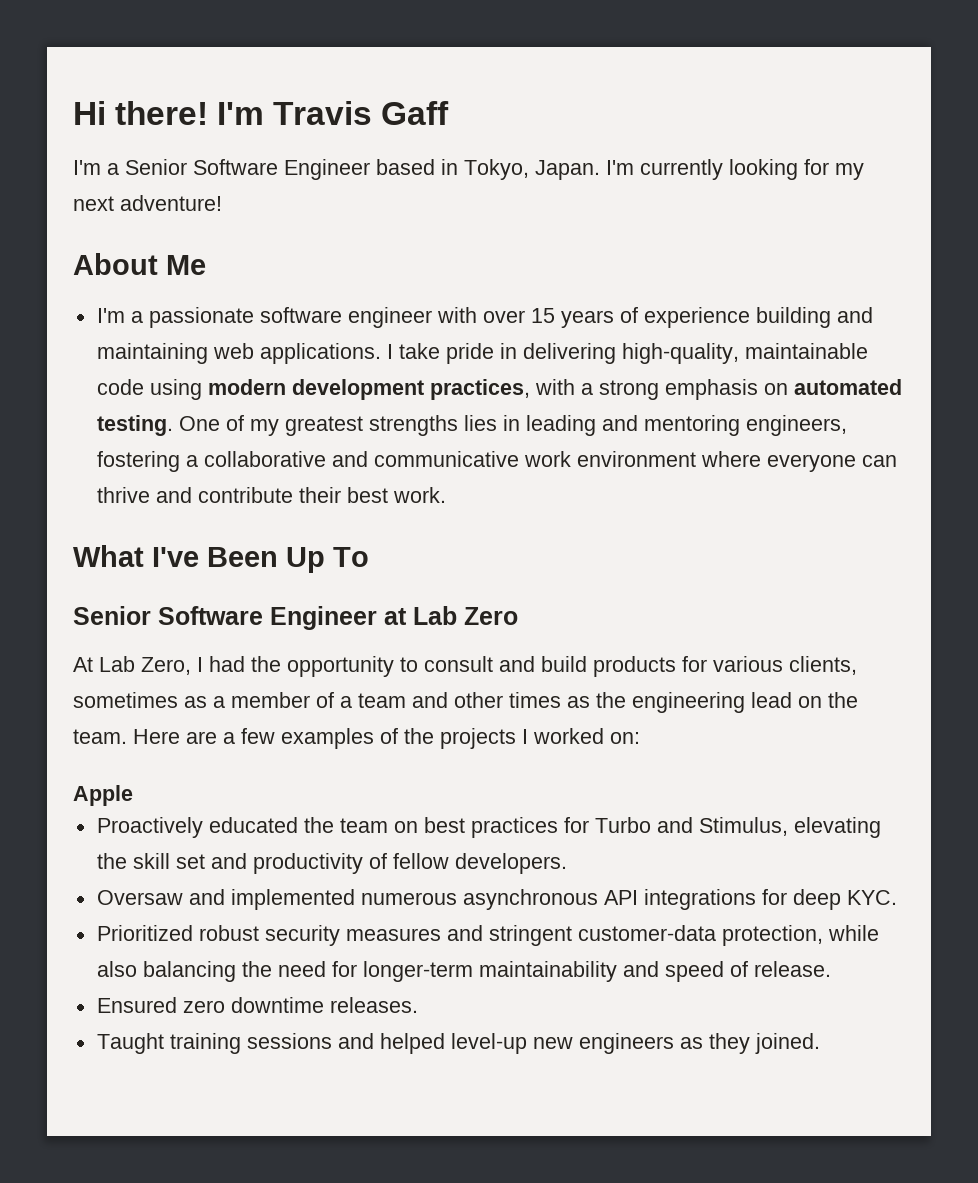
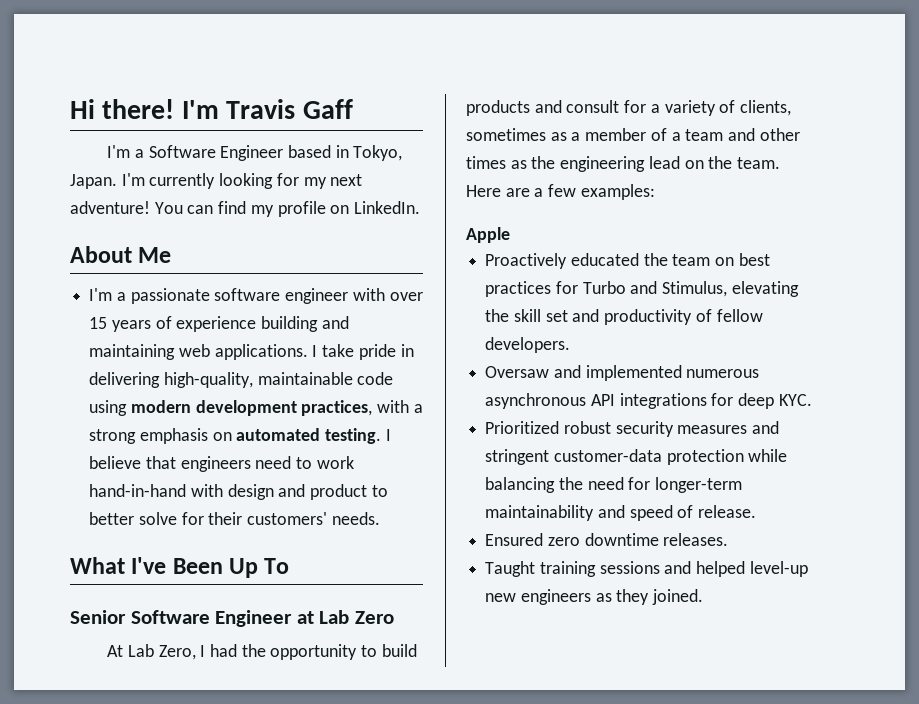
- I'm a Senior Software Engineer based in Tokyo, Japan.
+ I'm a Software Engineer based in Tokyo, Japan.
+ You can find my profile on LinkedIn.
- One of my greatest strengths lies in leading and mentoring engineers, fostering a collaborative and communicative work environment where everyone can thrive and contribute their best work.
+ I believe that engineers need to work hand-in-hand with design and product to better solve for their customers' needs.
- At Lab Zero, I had the opportunity to consult and build products for various clients, sometimes as a member of a team and other times as the engineering lead on the team.
+ At Lab Zero, I had the opportunity to build products and consult for a variety of clients, sometimes as a member of a team and other times as the engineering lead on the team.
- Here are a few examples of the projects I worked on:
+ Here are a few examples:
- Prioritized robust security measures and stringent customer-data protection, while also balancing the need for longer-term maintainability and speed of release.
+ Prioritized robust security measures and stringent customer-data protection while balancing the need for longer-term maintainability and speed of release.

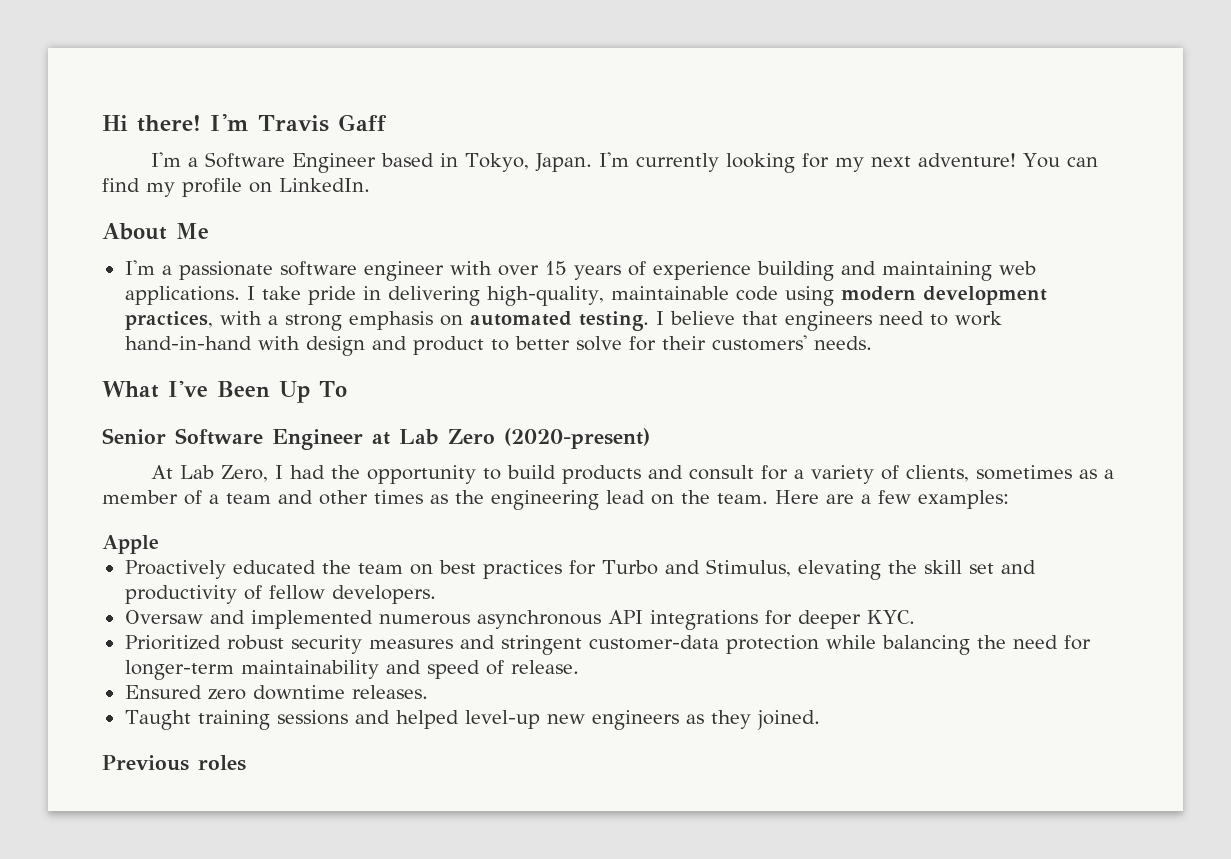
- Senior Software Engineer at Lab Zero
+ Senior Software Engineer at Lab Zero (2020-present)
- Oversaw and implemented numerous asynchronous API integrations for deep KYC.
+ Oversaw and implemented numerous asynchronous API integrations for deeper KYC.
+ Previous roles

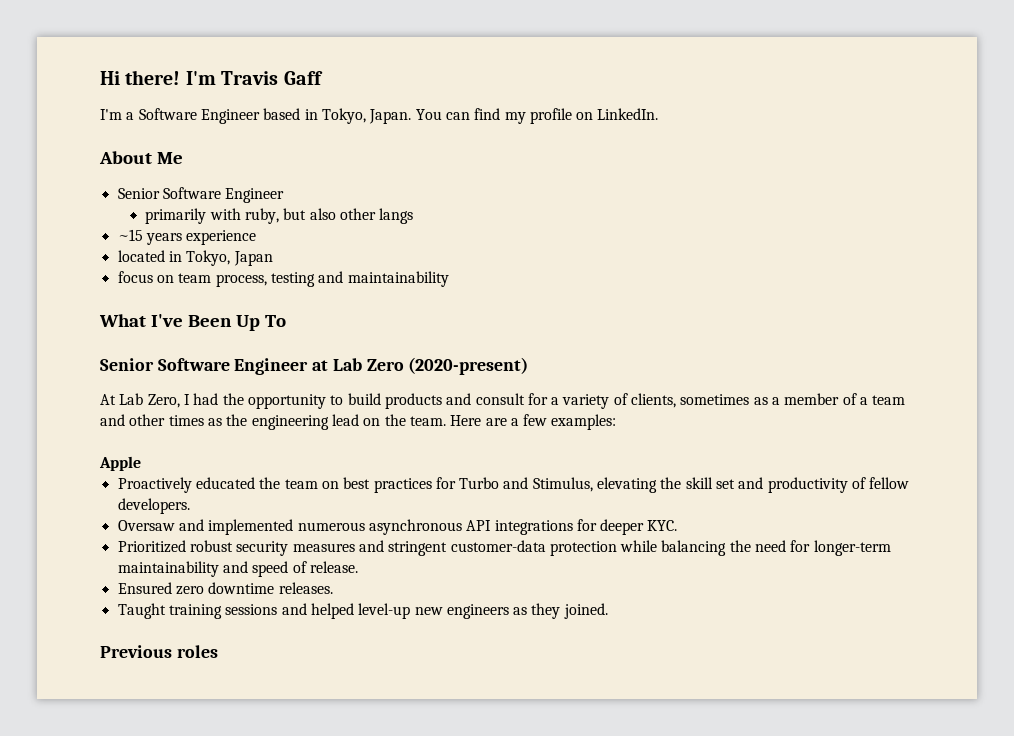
- I'm currently looking for my next adventure!
  About Me
- I'm a passionate software engineer with over 15 years of experience building and maintaining web applications. I take pride in delivering high-quality, maintainable code using modern development practices, with a strong emphasis on automated testing. I believe that engineers need to work hand-in-hand with design and product to better solve for their customers' needs.
+ Senior Software Engineer
+ primarily with ruby, but also other langs
+ ~15 years experience
+ located in Tokyo, Japan
+ focus on team process, testing and maintainability

